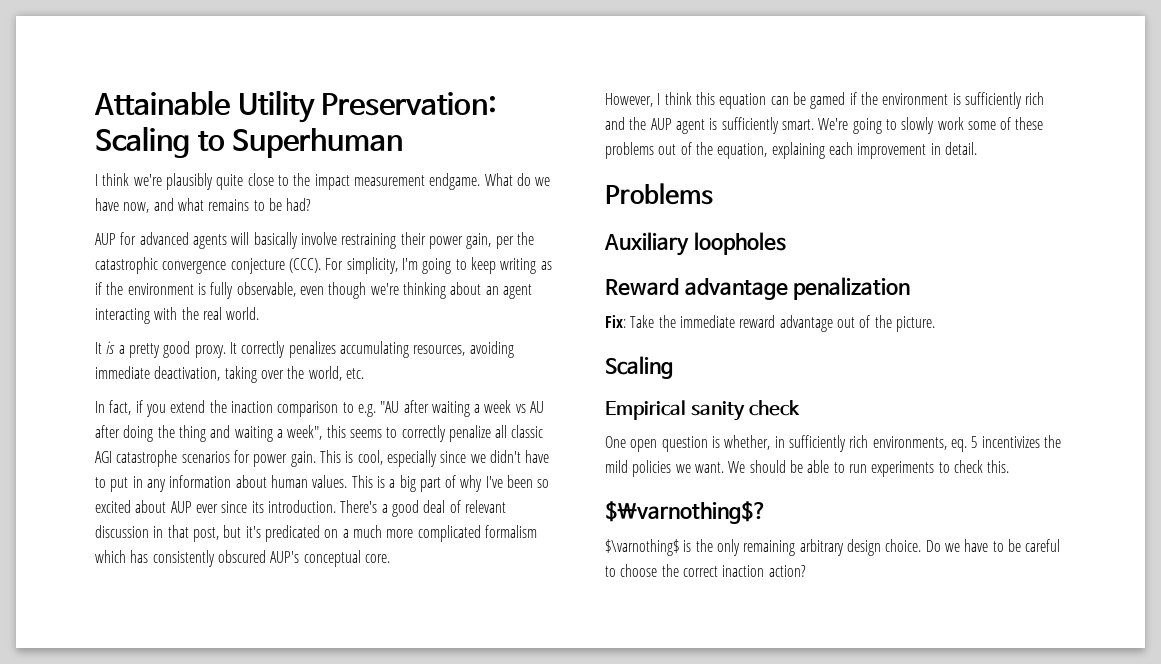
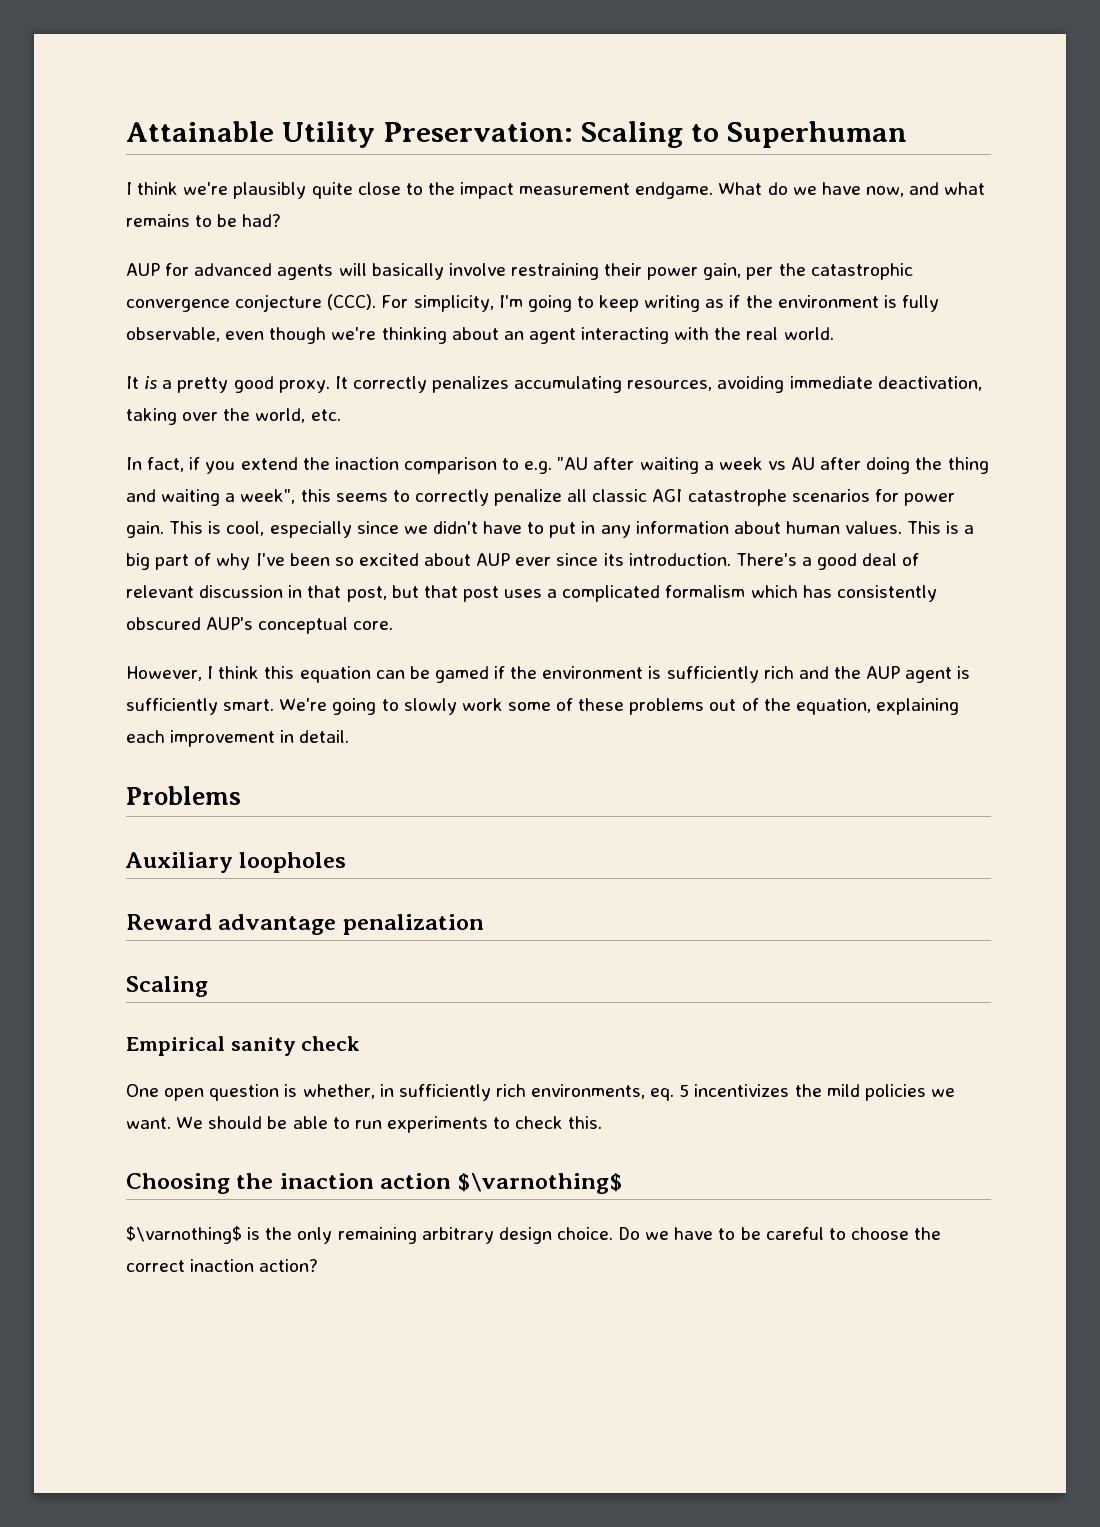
- There's a good deal of relevant discussion in that post, but it's predicated on a much more complicated formalism which has consistently obscured AUP's conceptual core.
+ There's a good deal of relevant discussion in that post, but that post uses a complicated formalism which has consistently obscured AUP's conceptual core.
- Fix: Take the immediate reward advantage out of the picture.
- $\varnothing$?
+ Choosing the inaction action $\varnothing$

